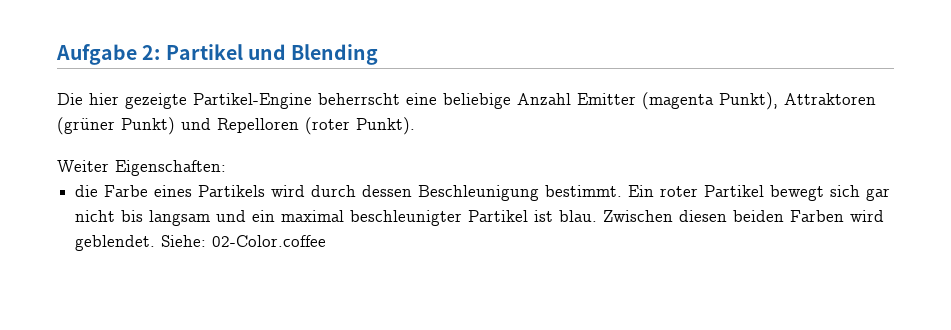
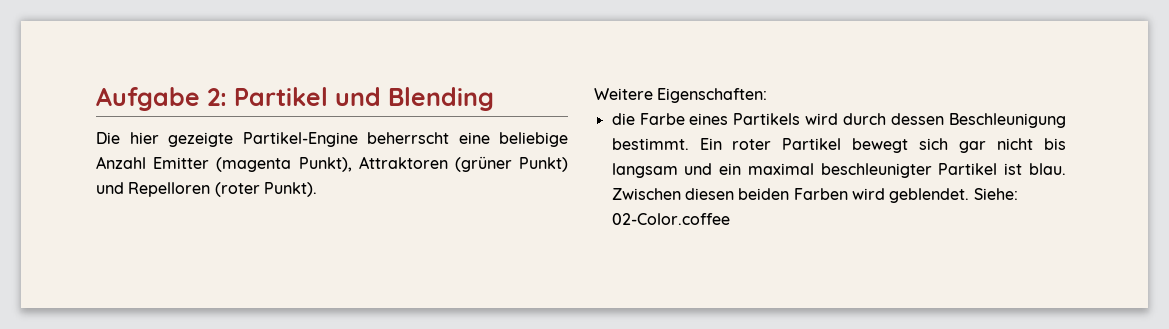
- Weiter Eigenschaften:
+ Weitere Eigenschaften:

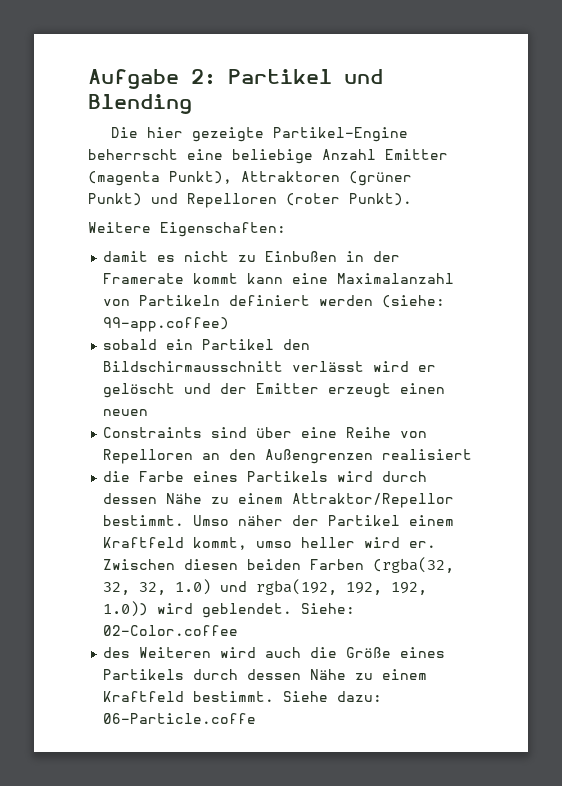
+ damit es nicht zu Einbußen in der Framerate kommt kann eine Maximalanzahl von Partikeln definiert werden (siehe: 99-app.coffee)
+ sobald ein Partikel den Bildschirmausschnitt verlässt wird er gelöscht und der Emitter erzeugt einen neuen
+ Constraints sind über eine Reihe von Repelloren an den Außengrenzen realisiert
- die Farbe eines Partikels wird durch dessen Beschleunigung bestimmt. Ein roter Partikel bewegt sich gar nicht bis langsam und ein maximal beschleunigter Partikel ist blau. Zwischen diesen beiden Farben wird geblendet. Siehe: 02-Color.coffee
+ die Farbe eines Partikels wird durch dessen Nähe zu einem Attraktor/Repellor bestimmt. Umso näher der Partikel einem Kraftfeld kommt, umso heller wird er. Zwischen diesen beiden Farben (rgba(32, 32, 32, 1.0) und rgba(192, 192, 192, 1.0)) wird geblendet. Siehe: 02-Color.coffee
+ des Weiteren wird auch die Größe eines Partikels durch dessen Nähe zu einem Kraftfeld bestimmt. Siehe dazu: 06-Particle.coffe

